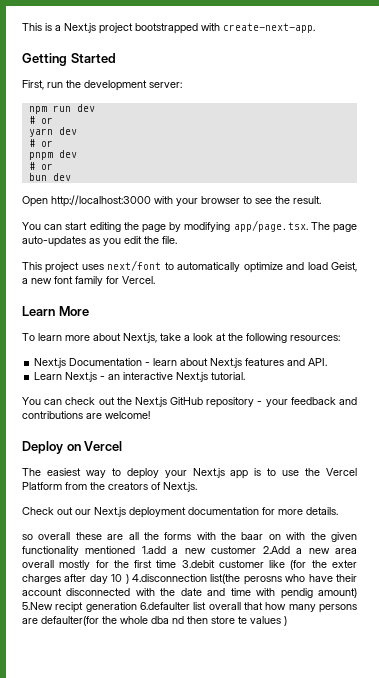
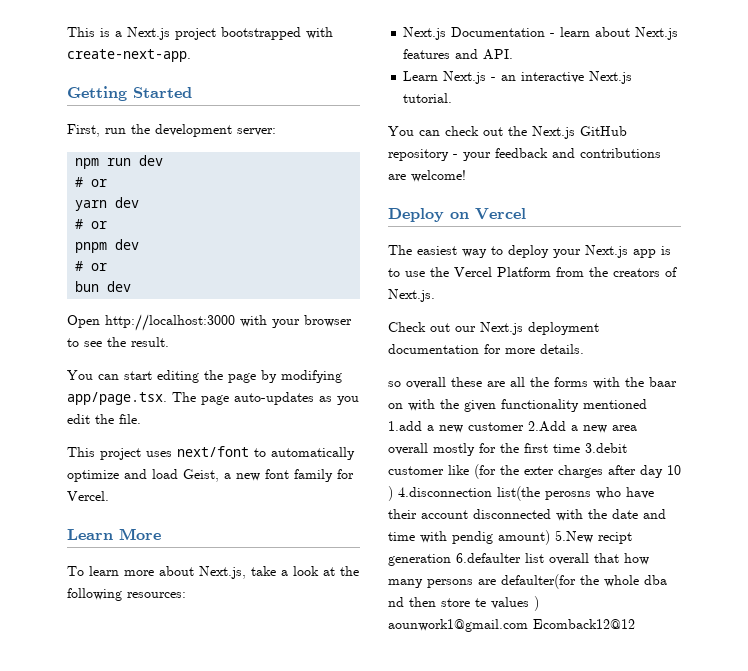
- so overall these are all the forms with the baar on with the given functionality mentioned 1.add a new customer 2.Add a new area overall mostly for the first time 3.debit customer like (for the exter charges after day 10 ) 4.disconnection list(the perosns who have their account disconnected with the date and time with pendig amount) 5.New recipt generation 6.defaulter list overall that how many persons are defaulter(for the whole dba nd then store te values )
+ so overall these are all the forms with the baar on with the given functionality mentioned 1.add a new customer 2.Add a new area overall mostly for the first time 3.debit customer like (for the exter charges after day 10 ) 4.disconnection list(the perosns who have their account disconnected with the date and time with pendig amount) 5.New recipt generation 6.defaulter list overall that how many persons are defaulter(for the whole dba nd then store te values ) aounwork1@gmail.com Ecomback12@12

